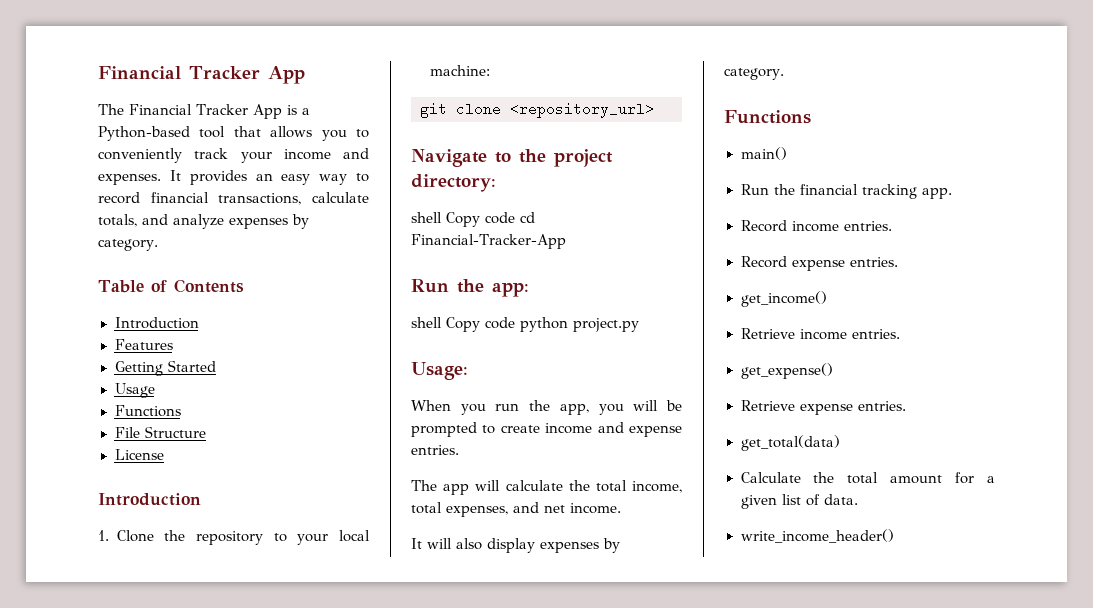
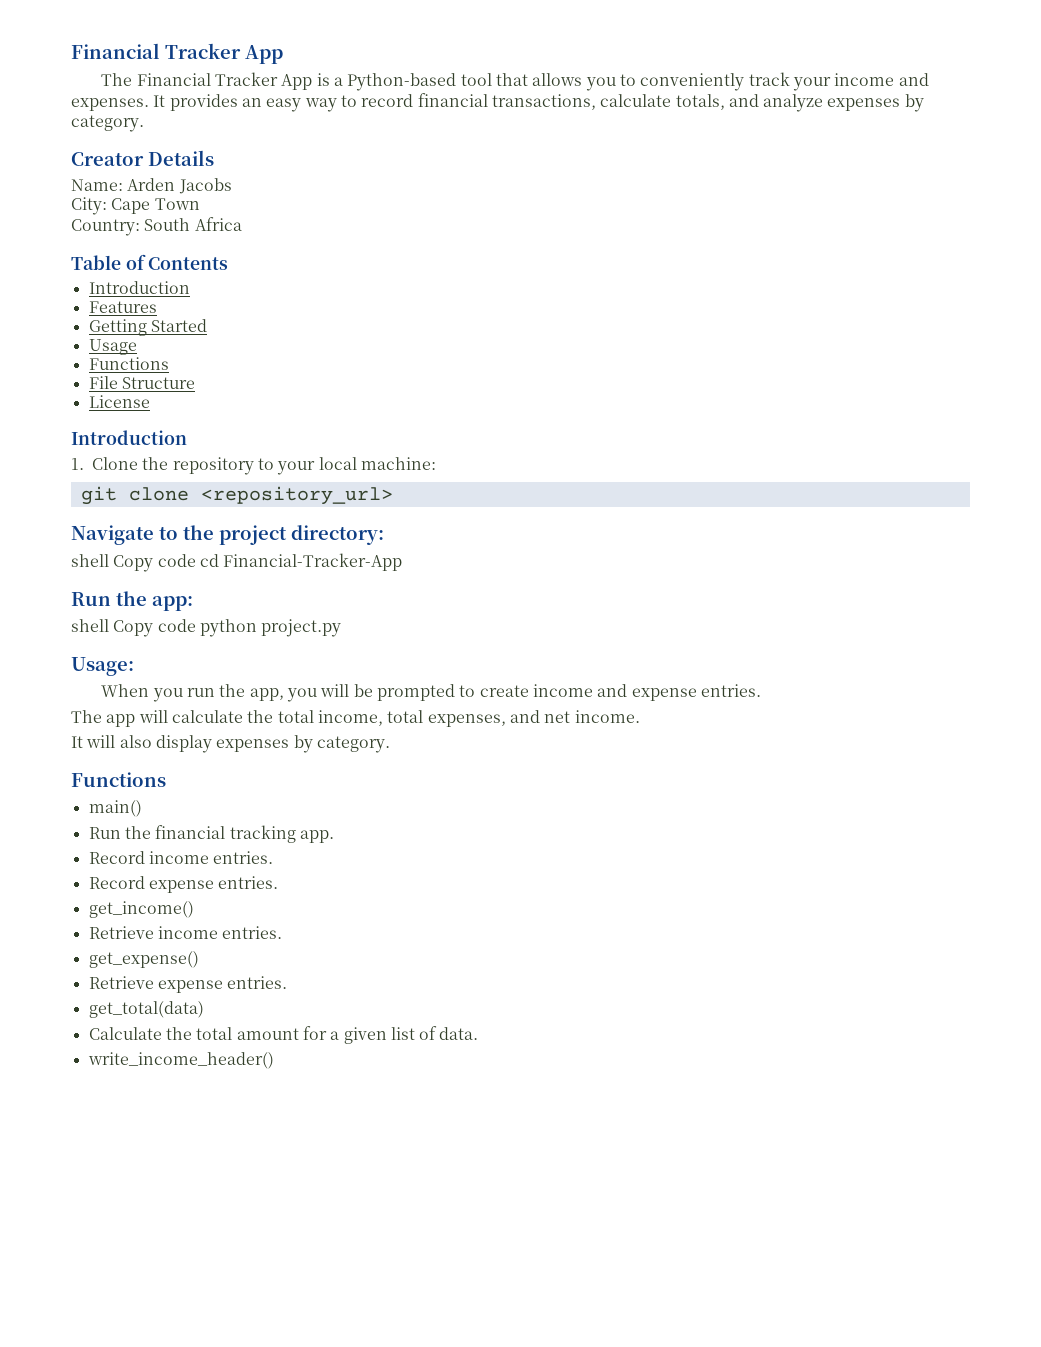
+ Creator Details
+ Name: Arden Jacobs
+ City: Cape Town
+ Country: South Africa

